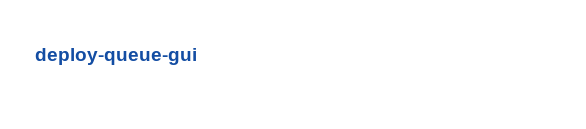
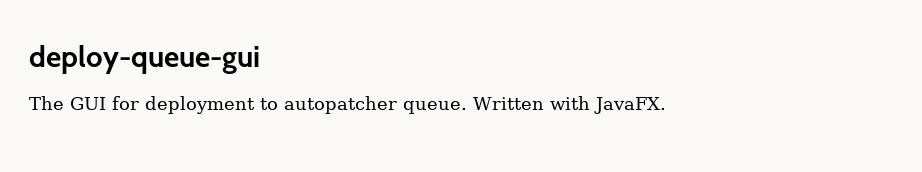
+ The GUI for deployment to autopatcher queue. Written with JavaFX.

